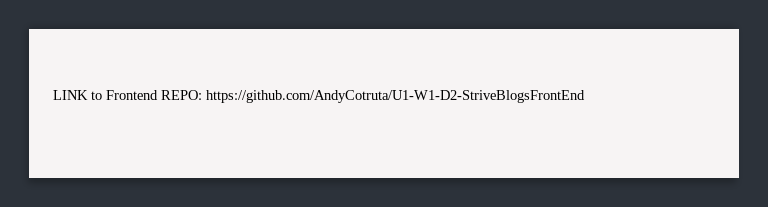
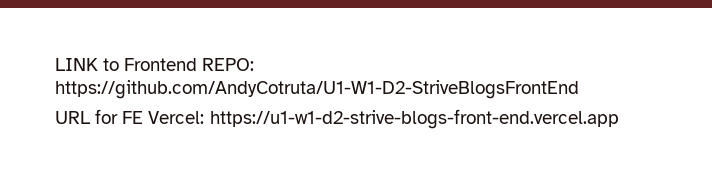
+ URL for FE Vercel: https://u1-w1-d2-strive-blogs-front-end.vercel.app

